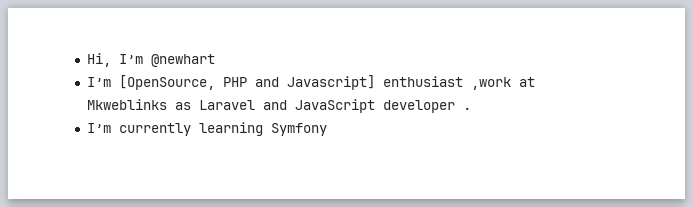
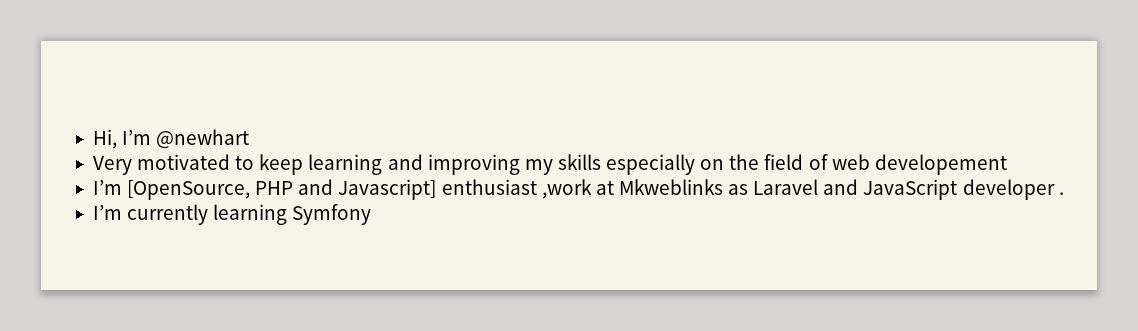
+ Very motivated to keep learning and improving my skills especially on the field of web developement

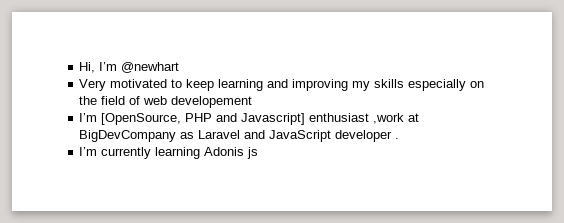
- I’m [OpenSource, PHP and Javascript] enthusiast ,work at Mkweblinks as Laravel and JavaScript developer .
+ I’m [OpenSource, PHP and Javascript] enthusiast ,work at BigDevCompany as Laravel and JavaScript developer .
- I’m currently learning Symfony
+ I’m currently learning Adonis js

